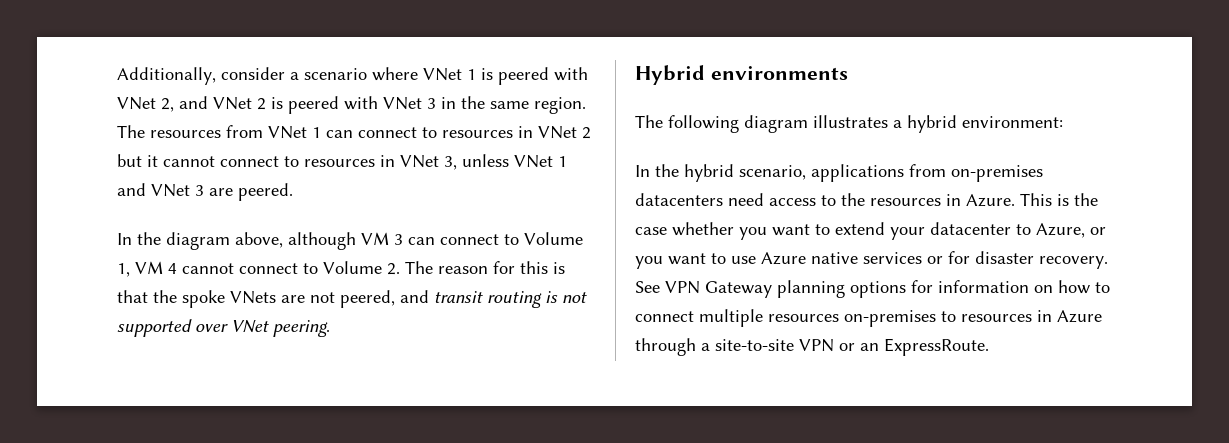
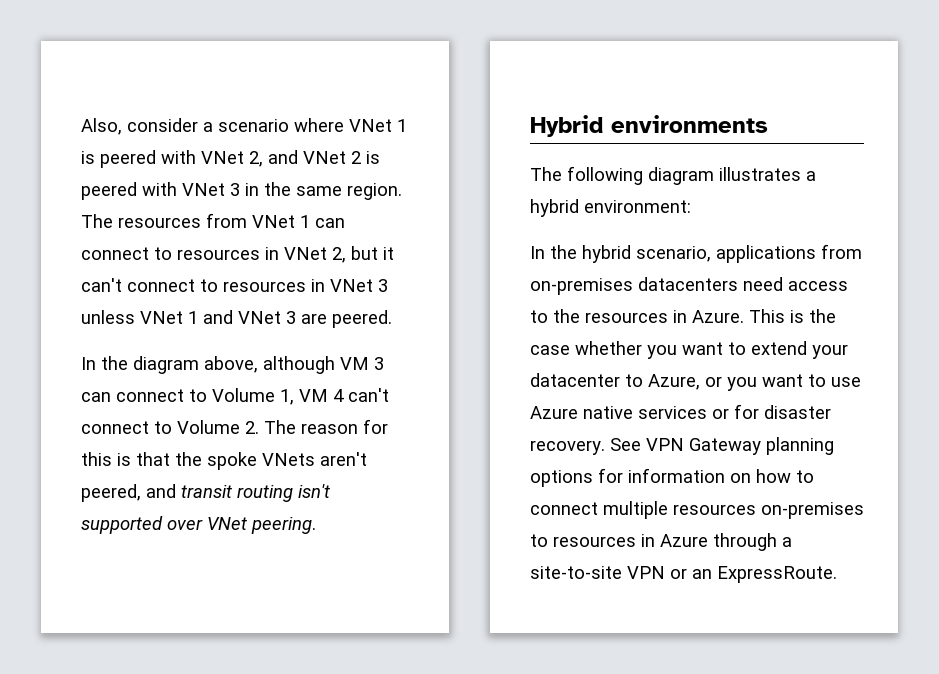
- Additionally, consider a scenario where VNet 1 is peered with VNet 2, and VNet 2 is peered with VNet 3 in the same region.
+ Also, consider a scenario where VNet 1 is peered with VNet 2, and VNet 2 is peered with VNet 3 in the same region.
- The resources from VNet 1 can connect to resources in VNet 2 but it cannot connect to resources in VNet 3, unless VNet 1 and VNet 3 are peered.
+ The resources from VNet 1 can connect to resources in VNet 2, but it can't connect to resources in VNet 3 unless VNet 1 and VNet 3 are peered.
- In the diagram above, although VM 3 can connect to Volume 1, VM 4 cannot connect to Volume 2. The reason for this is that the spoke VNets are not peered, and transit routing is not supported over VNet peering.
+ In the diagram above, although VM 3 can connect to Volume 1, VM 4 can't connect to Volume 2. The reason for this is that the spoke VNets aren't peered, and transit routing isn't supported over VNet peering.

